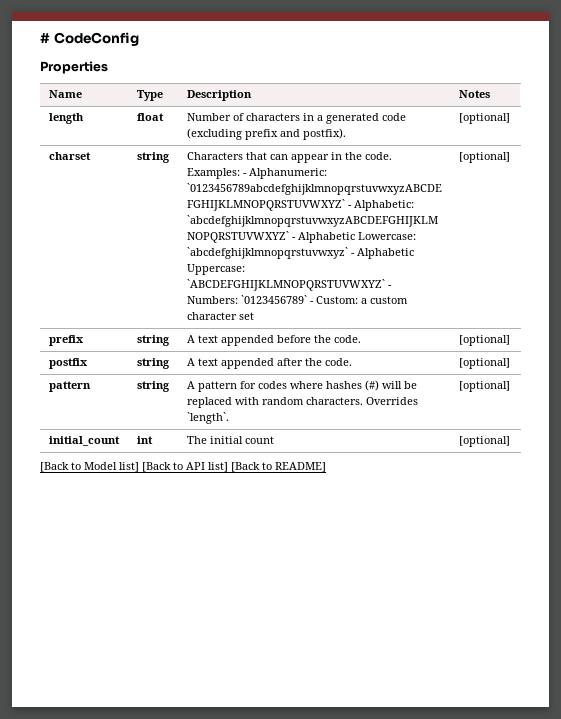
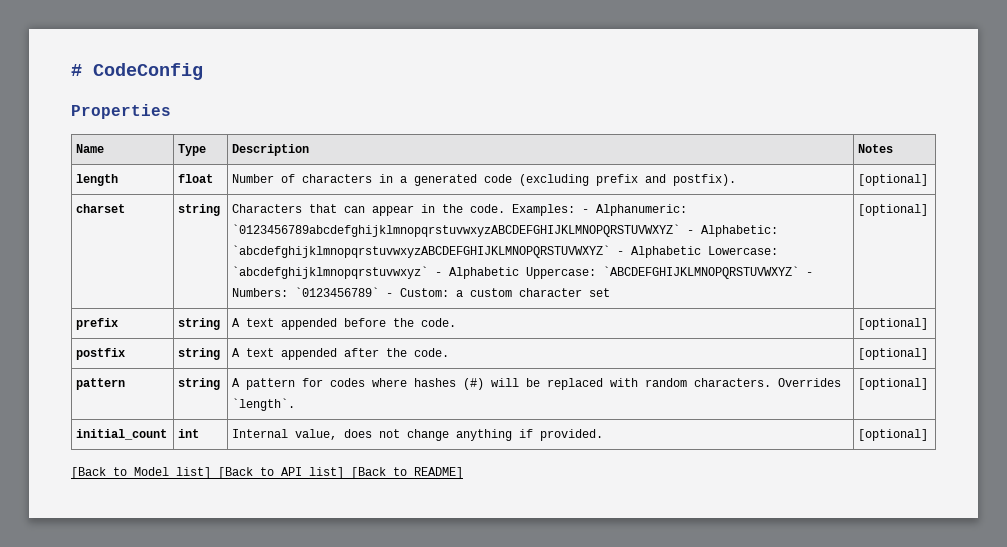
- initial_count | int | The initial count | [optional]
+ initial_count | int | Internal value, does not change anything if provided. | [optional]

